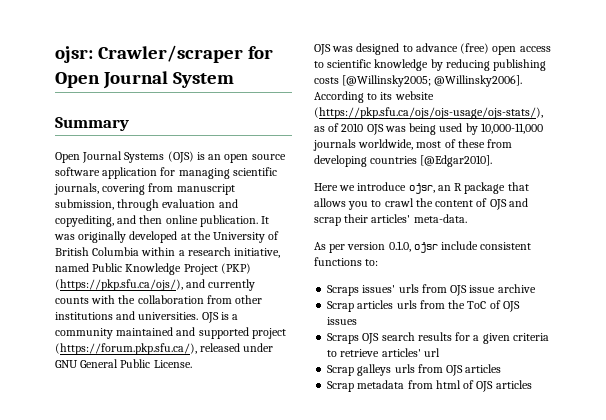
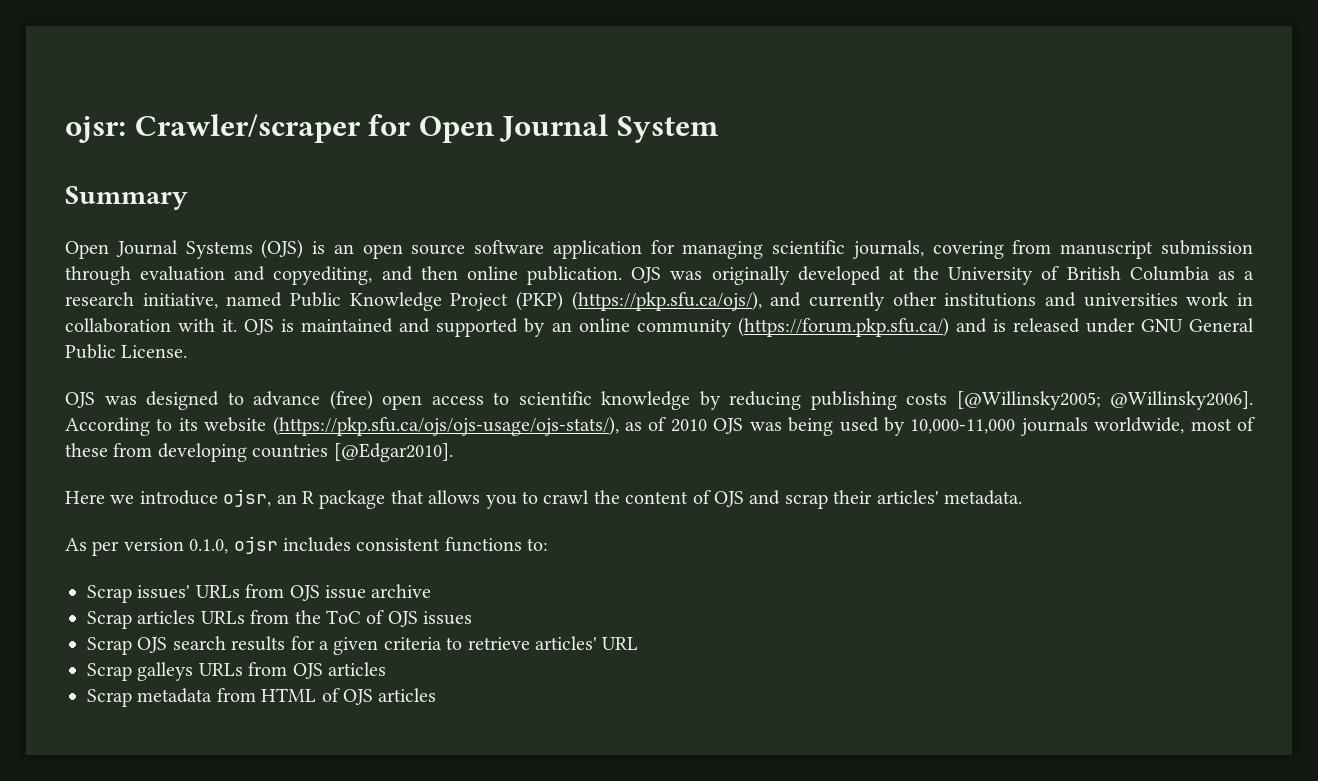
- Open Journal Systems (OJS) is an open source software application for managing scientific journals, covering from manuscript submission, through evaluation and copyediting, and then online publication.
+ Open Journal Systems (OJS) is an open source software application for managing scientific journals, covering from manuscript submission through evaluation and copyediting, and then online publication.
- It was originally developed at the University of British Columbia within a research initiative, named Public Knowledge Project (PKP) (https://pkp.sfu.ca/ojs/), and currently counts with the collaboration from other institutions and universities. OJS is a community maintained and supported project (https://forum.pkp.sfu.ca/), released under GNU General Public License.
+ OJS was originally developed at the University of British Columbia as a research initiative, named Public Knowledge Project (PKP) (https://pkp.sfu.ca/ojs/), and currently other institutions and universities work in collaboration with it. OJS is maintained and supported by an online community (https://forum.pkp.sfu.ca/) and is released under GNU General Public License.
- Here we introduce ojsr, an R package that allows you to crawl the content of OJS and scrap their articles' meta-data.
+ Here we introduce ojsr, an R package that allows you to crawl the content of OJS and scrap their articles' metadata.
- As per version 0.1.0, ojsr include consistent functions to:
+ As per version 0.1.0, ojsr includes consistent functions to:
- Scraps issues' urls from OJS issue archive
+ Scrap issues' URLs from OJS issue archive
- Scrap articles urls from the ToC of OJS issues
+ Scrap articles URLs from the ToC of OJS issues
- Scraps OJS search results for a given criteria to retrieve articles' url
+ Scrap OJS search results for a given criteria to retrieve articles' URL
- Scrap galleys urls from OJS articles
+ Scrap galleys URLs from OJS articles
- Scrap metadata from html of OJS articles
+ Scrap metadata from HTML of OJS articles

